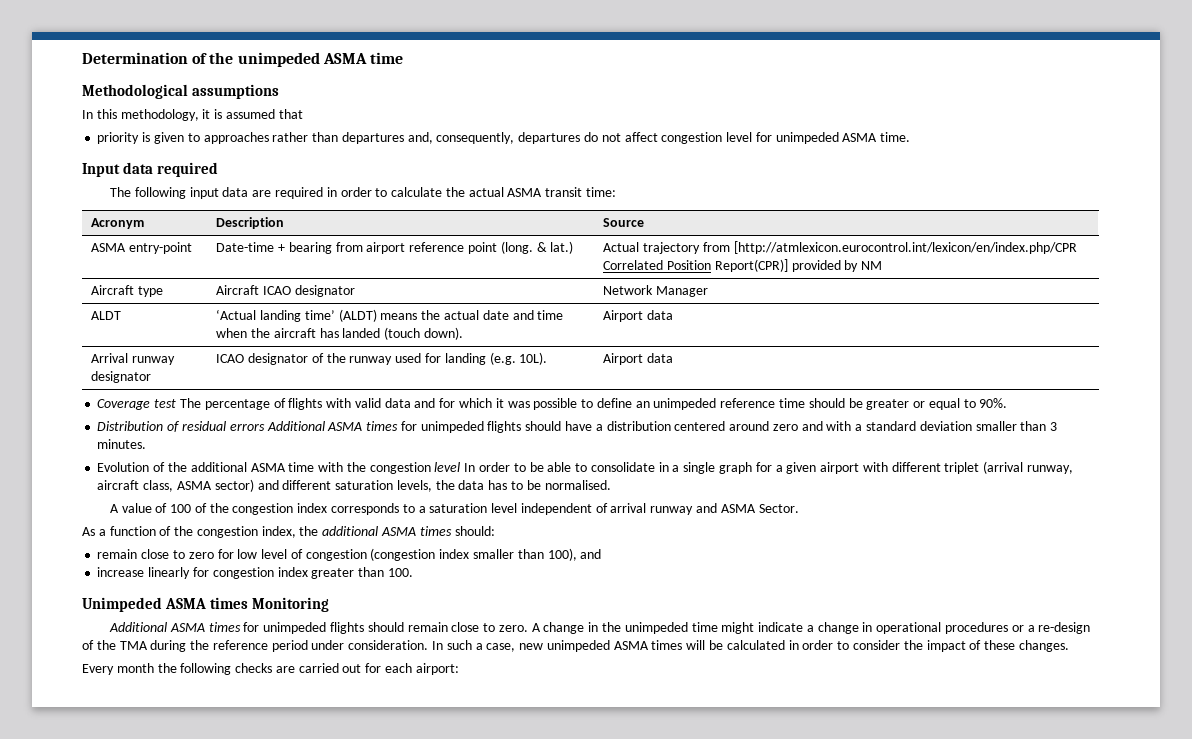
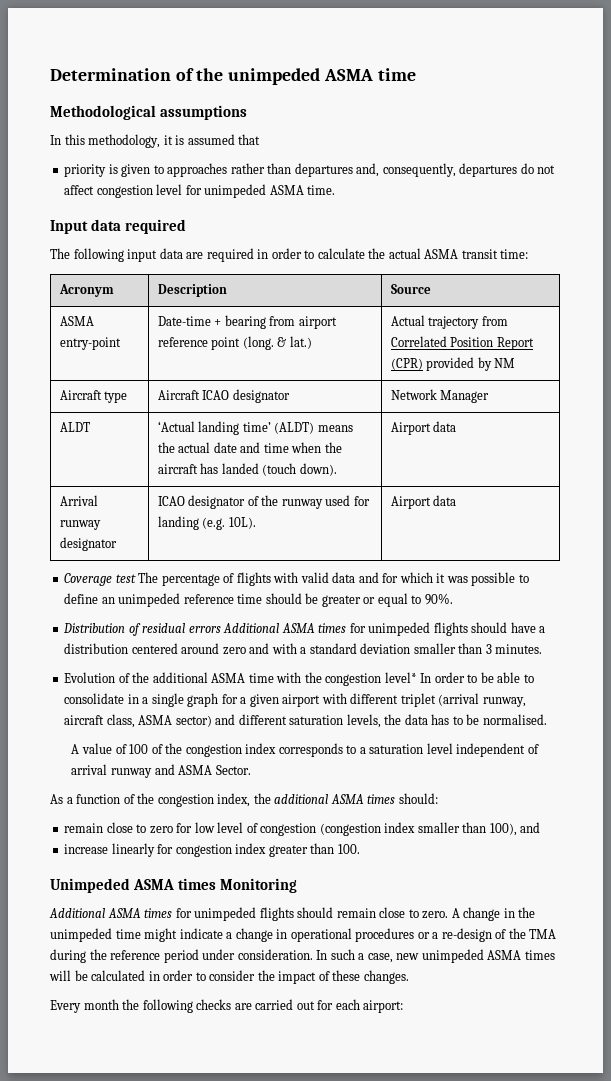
- ASMA entry-point | Date-time + bearing from airport reference point (long. & lat.) | Actual trajectory from [http://atmlexicon.eurocontrol.int/lexicon/en/index.php/CPR Correlated Position Report(CPR)] provided by NM
+ ASMA entry-point | Date-time + bearing from airport reference point (long. & lat.) | Actual trajectory from Correlated Position Report (CPR) provided by NM
- Evolution of the additional ASMA time with the congestion level In order to be able to consolidate in a single graph for a given airport with different triplet (arrival runway, aircraft class, ASMA sector) and different saturation levels, the data has to be normalised.
+ Evolution of the additional ASMA time with the congestion level* In order to be able to consolidate in a single graph for a given airport with different triplet (arrival runway, aircraft class, ASMA sector) and different saturation levels, the data has to be normalised.

